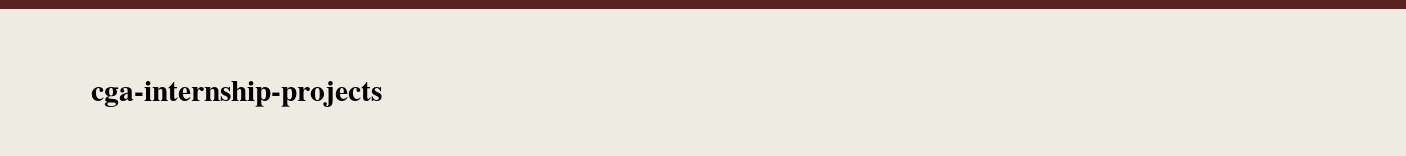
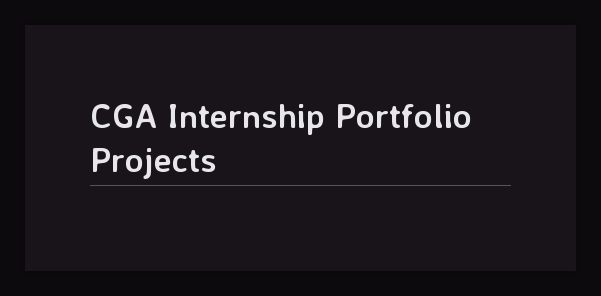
- cga-internship-projects
+ CGA Internship Portfolio Projects

